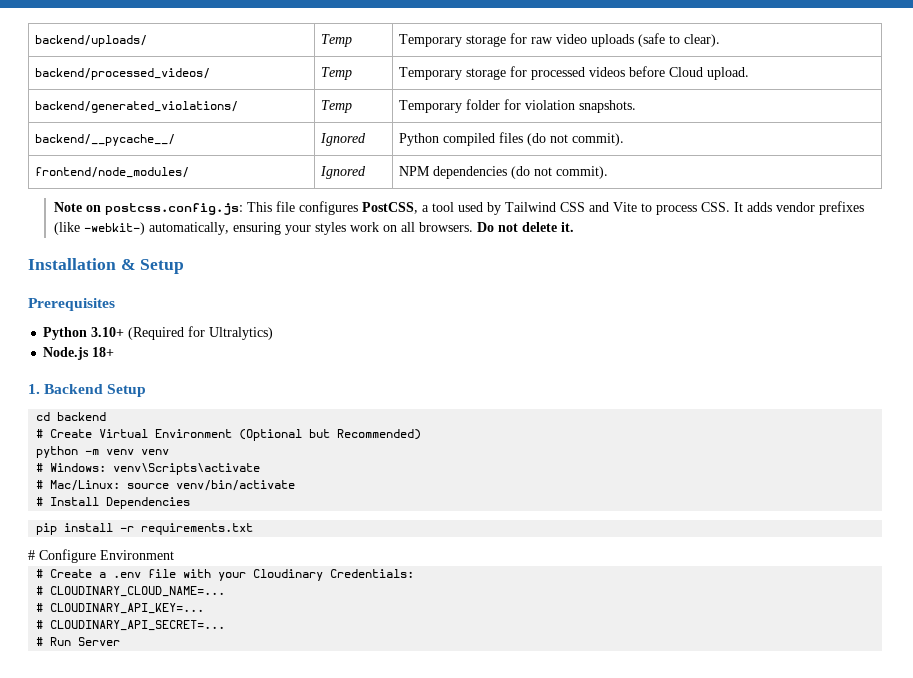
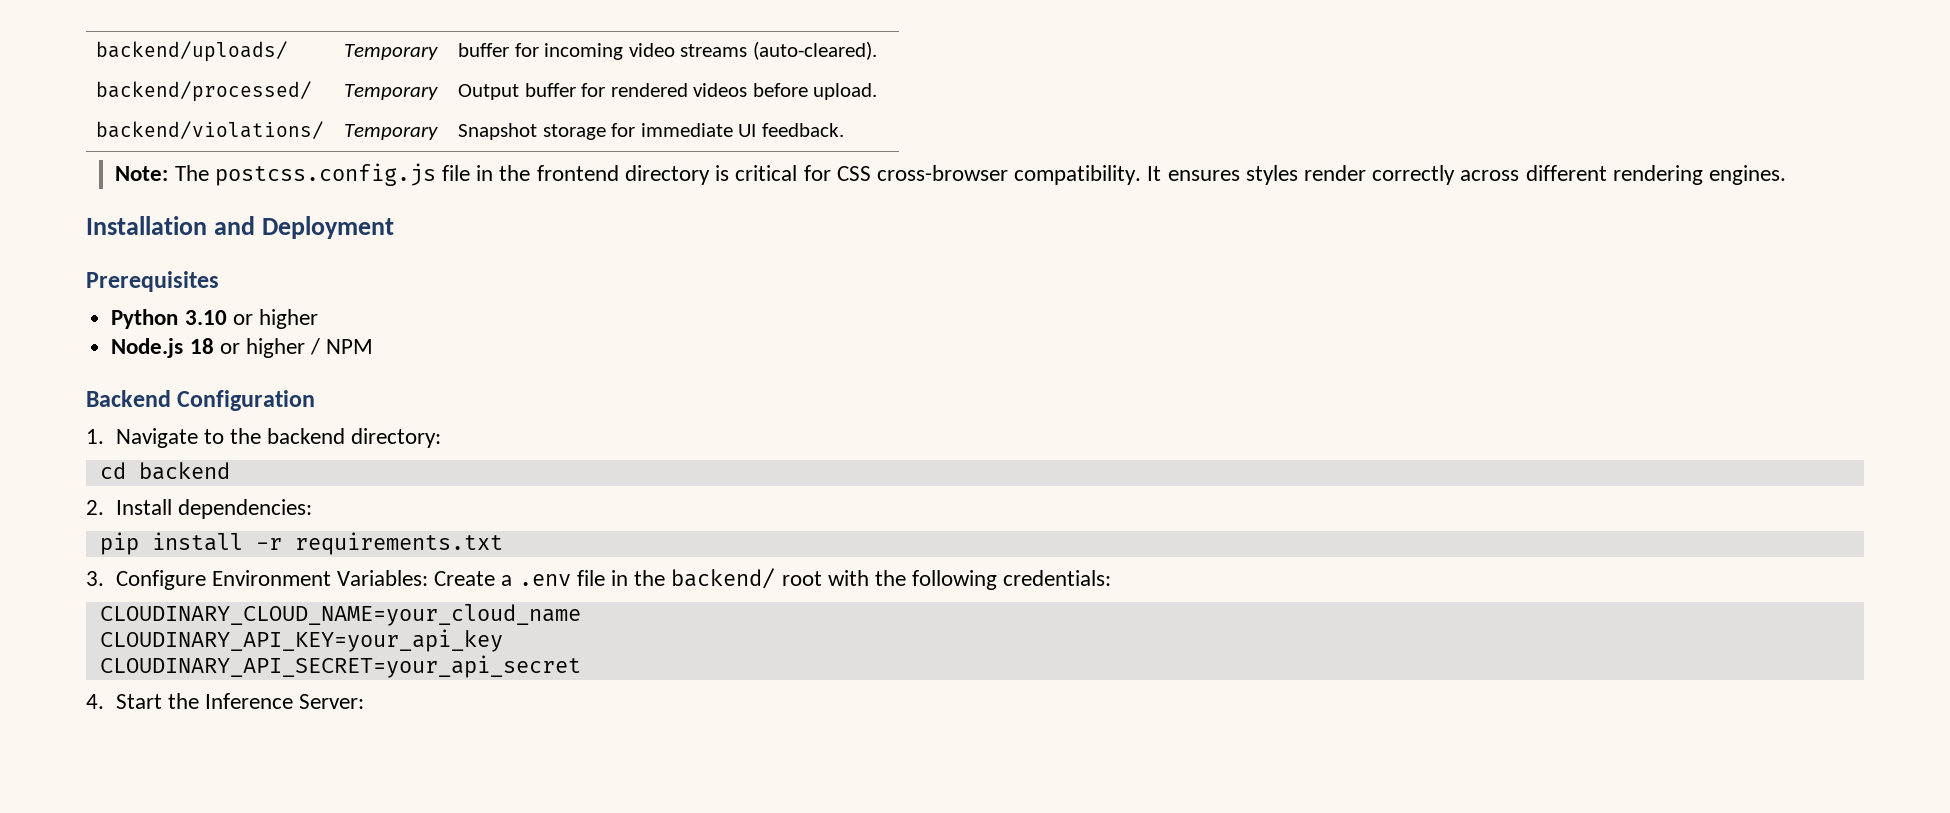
- backend/uploads/ | Temp | Temporary storage for raw video uploads (safe to clear).
- backend/processed_videos/ | Temp | Temporary storage for processed videos before Cloud upload.
- backend/generated_violations/ | Temp | Temporary folder for violation snapshots.
- backend/__pycache__/ | Ignored | Python compiled files (do not commit).
- frontend/node_modules/ | Ignored | NPM dependencies (do not commit).
- Note on postcss.config.js: This file configures PostCSS, a tool used by Tailwind CSS and Vite to process CSS. It adds vendor prefixes (like -webkit-) automatically, ensuring your styles work on all browsers. Do not delete it.
+ backend/uploads/ | Temporary | buffer for incoming video streams (auto-cleared).
+ backend/processed/ | Temporary | Output buffer for rendered videos before upload.
+ backend/violations/ | Temporary | Snapshot storage for immediate UI feedback.
+ Note: The postcss.config.js file in the frontend directory is critical for CSS cross-browser compatibility. It ensures styles render correctly across different rendering engines.
- Installation & Setup
+ Installation and Deployment
- Python 3.10+ (Required for Ultralytics)
- Node.js 18+
- 1. Backend Setup
+ Python 3.10 or higher
+ Node.js 18 or higher / NPM
+ Backend Configuration
+ 1. Navigate to the backend directory:
  cd backend
- # Create Virtual Environment (Optional but Recommended)
- python -m venv venv
- # Windows: venv\Scripts\activate
- # Mac/Linux: source venv/bin/activate
- # Install Dependencies
+ 2. Install dependencies:
- # Configure Environment
- # Create a .env file with your Cloudinary Credentials:
- # CLOUDINARY_CLOUD_NAME=...
- # CLOUDINARY_API_KEY=...
- # CLOUDINARY_API_SECRET=...
- # Run Server
+ 3. Configure Environment Variables: Create a .env file in the backend/ root with the following credentials:
+ CLOUDINARY_CLOUD_NAME=your_cloud_name
+ CLOUDINARY_API_KEY=your_api_key
+ CLOUDINARY_API_SECRET=your_api_secret
+ 4. Start the Inference Server:

